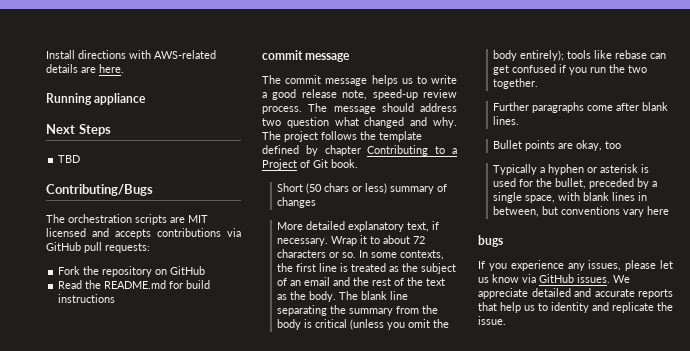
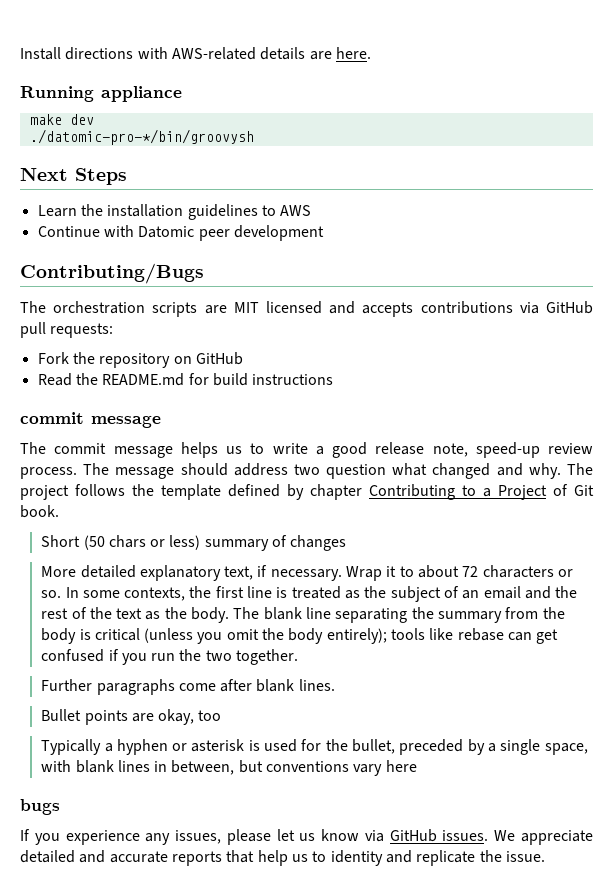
+ make dev
+ ./datomic-pro-*/bin/groovysh
- TBD
+ Learn the installation guidelines to AWS
+ Continue with Datomic peer development

